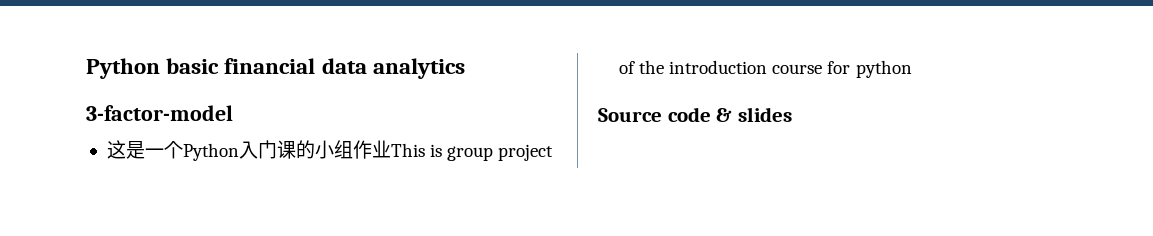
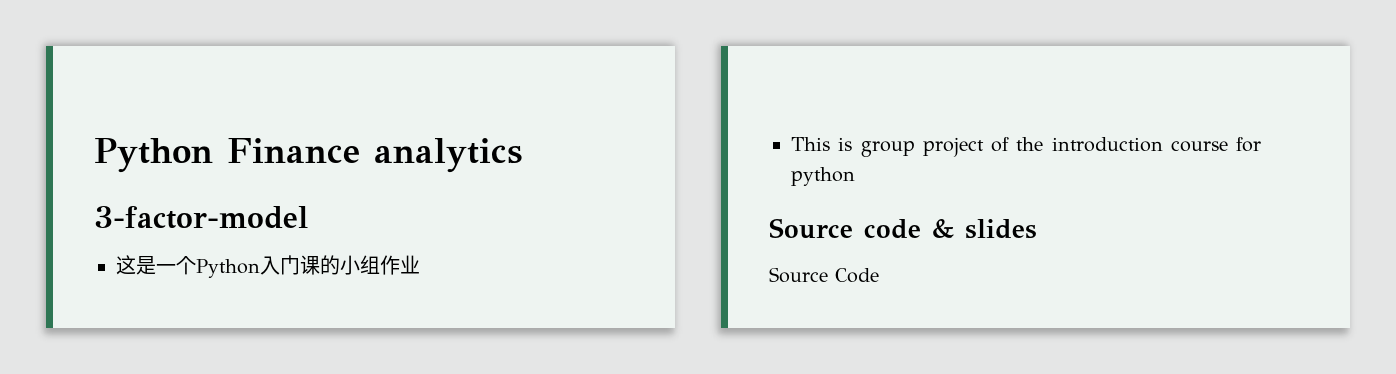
- Python basic financial data analytics
+ Python Finance analytics
- 这是一个Python入门课的小组作业This is group project of the introduction course for python
+ 这是一个Python入门课的小组作业
+ This is group project of the introduction course for python
+ Source Code

